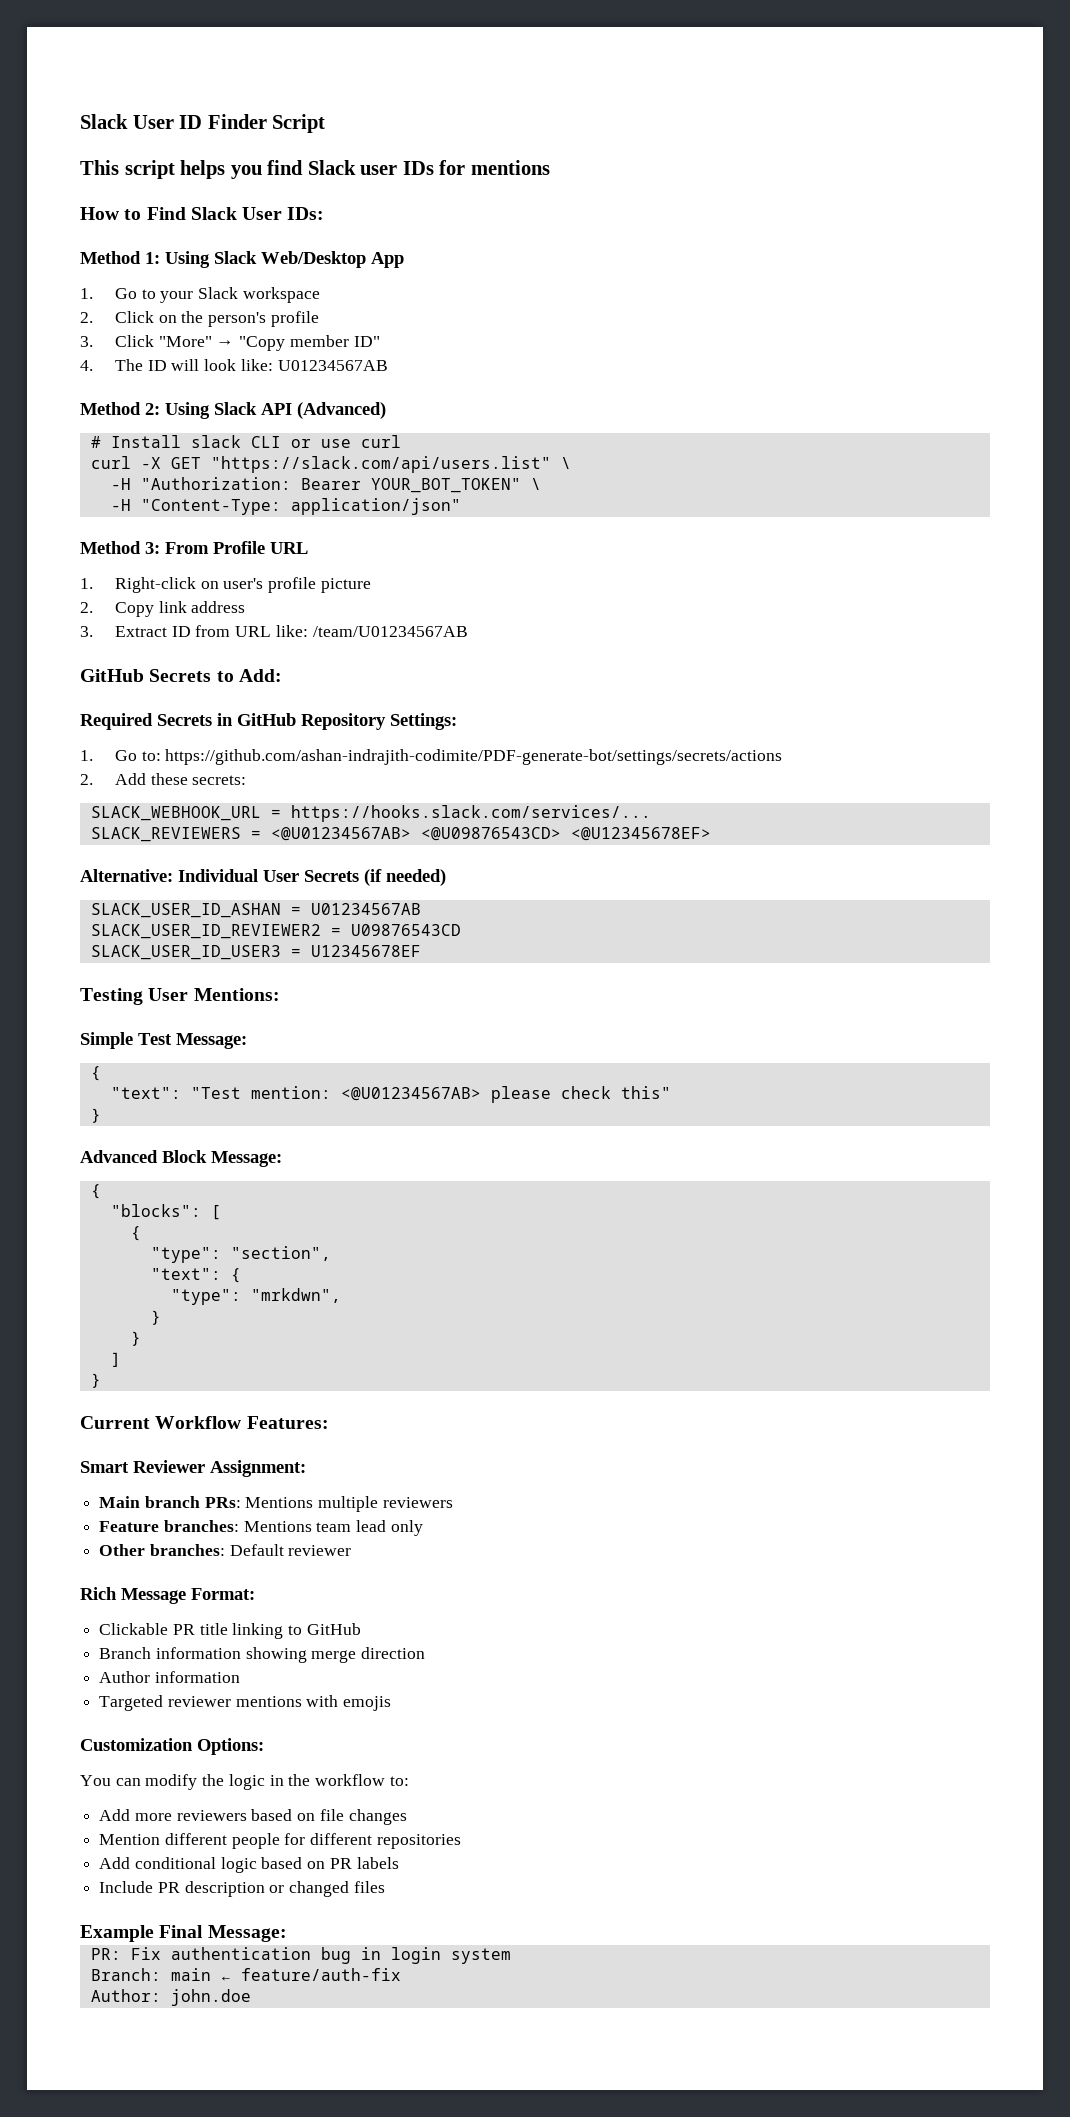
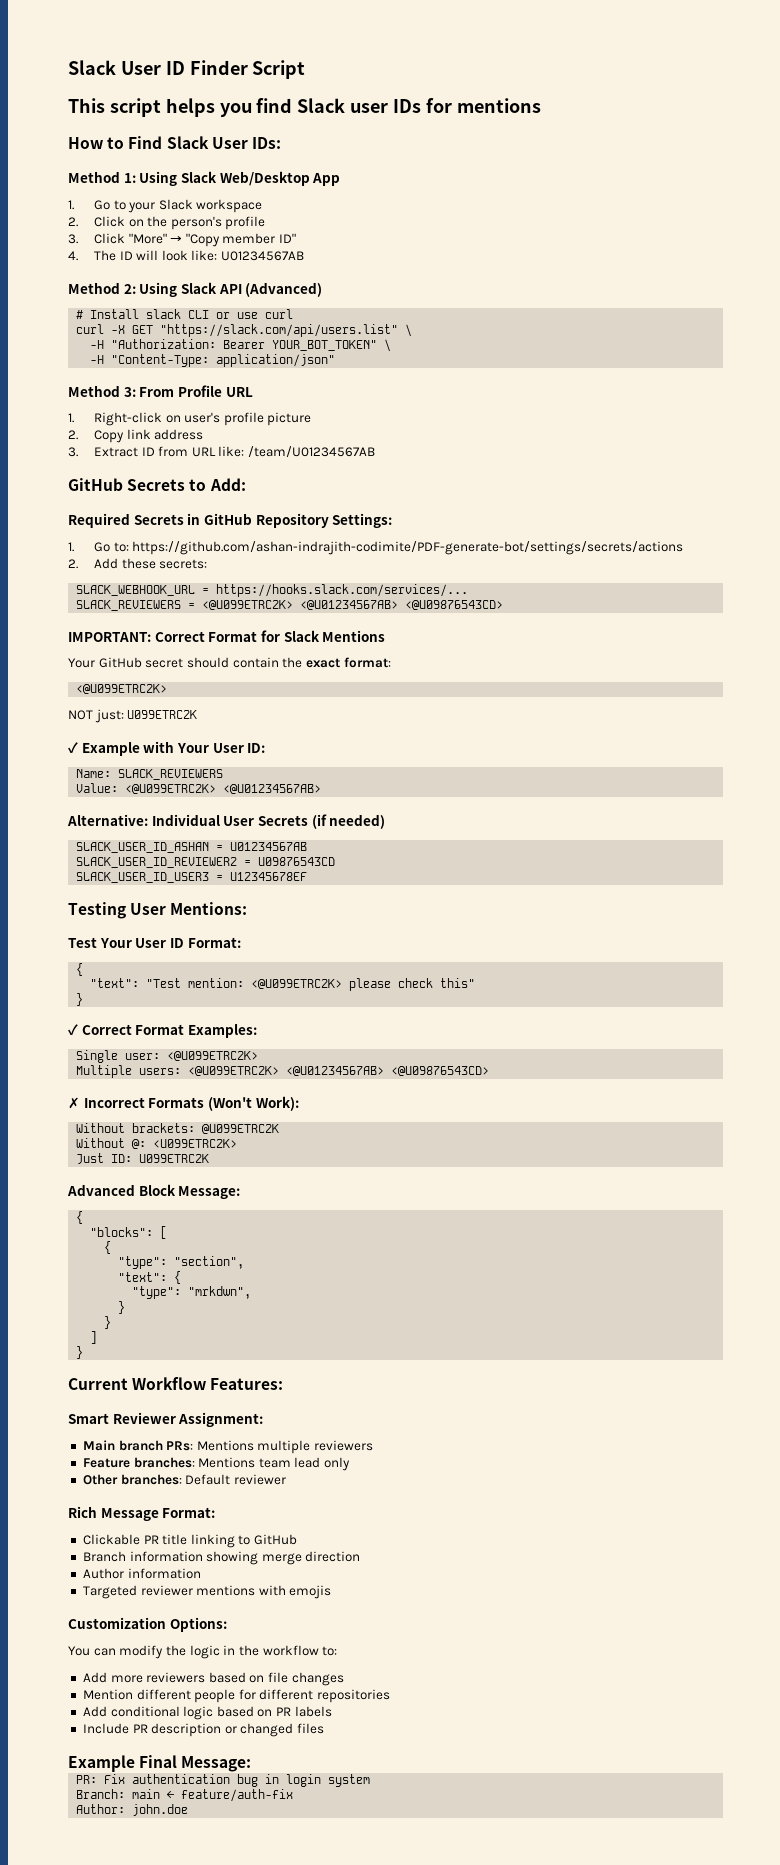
- SLACK_REVIEWERS = <@U01234567AB> <@U09876543CD> <@U12345678EF>
+ SLACK_REVIEWERS = <@U099ETRC2K> <@U01234567AB> <@U09876543CD>
+ IMPORTANT: Correct Format for Slack Mentions
+ Your GitHub secret should contain the exact format:
+ <@U099ETRC2K>
+ NOT just: U099ETRC2K
+ ✓ Example with Your User ID:
+ Name: SLACK_REVIEWERS
+ Value: <@U099ETRC2K> <@U01234567AB>
- Simple Test Message:
+ Test Your User ID Format:
- "text": "Test mention: <@U01234567AB> please check this"
+ "text": "Test mention: <@U099ETRC2K> please check this"
+ ✓ Correct Format Examples:
+ Single user: <@U099ETRC2K>
+ Multiple users: <@U099ETRC2K> <@U01234567AB> <@U09876543CD>
+ ✗ Incorrect Formats (Won't Work):
+ Without brackets: @U099ETRC2K
+ Without @: <U099ETRC2K>
+ Just ID: U099ETRC2K

